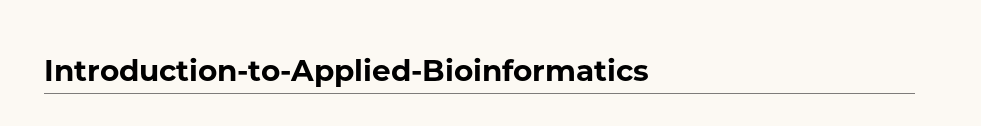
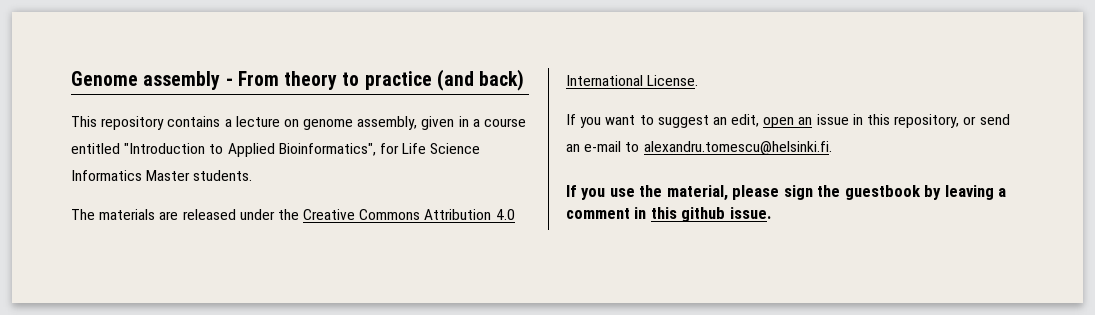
- Introduction-to-Applied-Bioinformatics
+ Genome assembly - From theory to practice (and back)
+ This repository contains a lecture on genome assembly, given in a course entitled "Introduction to Applied Bioinformatics", for Life Science Informatics Master students.
+ The materials are released under the Creative Commons Attribution 4.0 International License.
+ If you want to suggest an edit, open an issue in this repository, or send an e-mail to alexandru.tomescu@helsinki.fi.
+ If you use the material, please sign the guestbook by leaving a comment in this github issue.

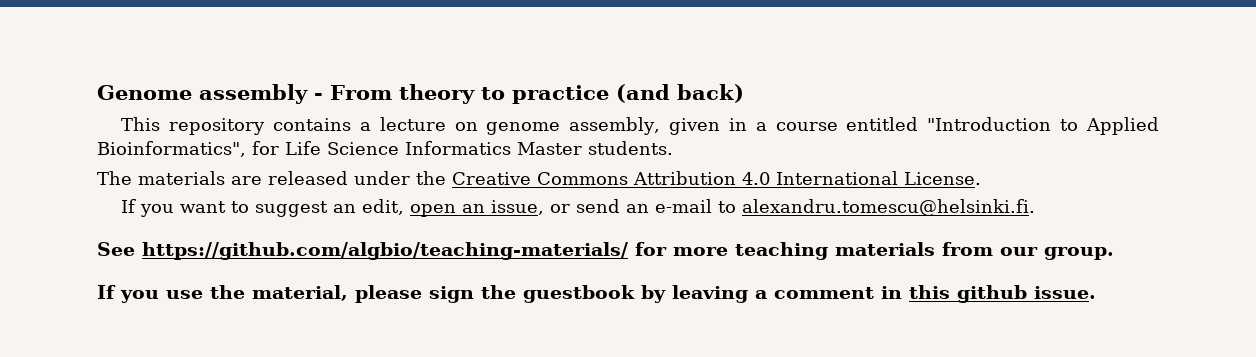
- If you want to suggest an edit, open an issue in this repository, or send an e-mail to alexandru.tomescu@helsinki.fi.
+ If you want to suggest an edit, open an issue, or send an e-mail to alexandru.tomescu@helsinki.fi.
+ See https://github.com/algbio/teaching-materials/ for more teaching materials from our group.

